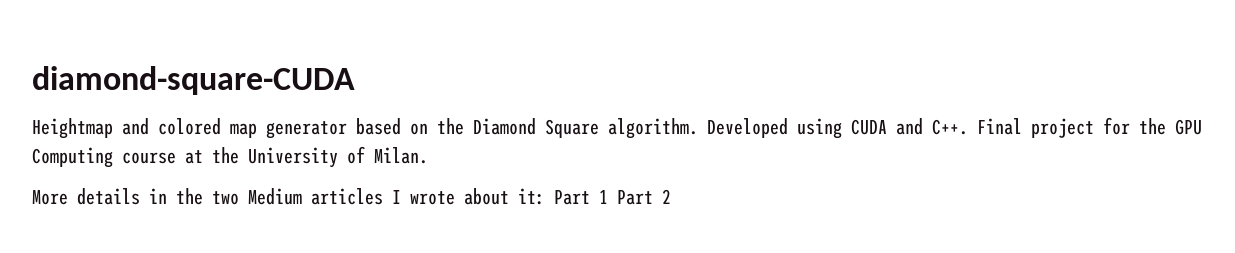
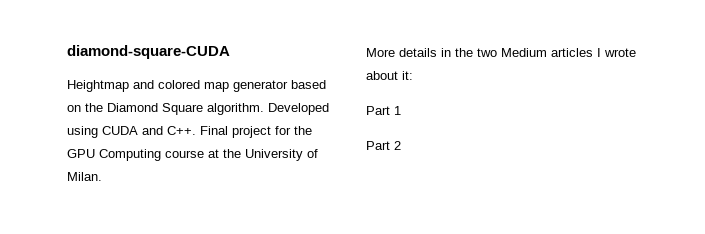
- More details in the two Medium articles I wrote about it: Part 1 Part 2
+ More details in the two Medium articles I wrote about it:
+ Part 1
+ Part 2

